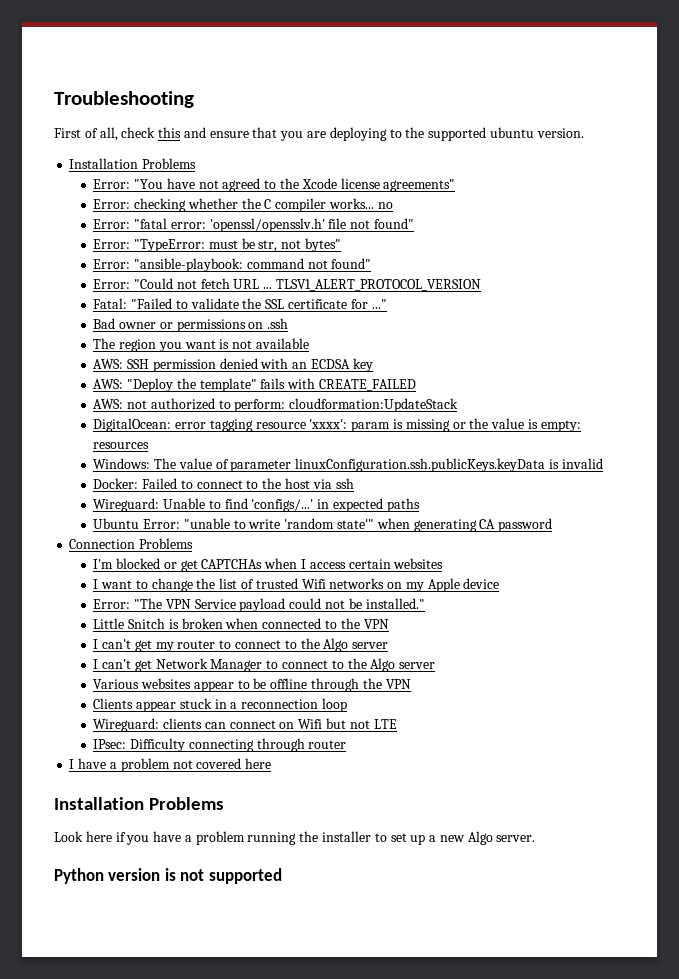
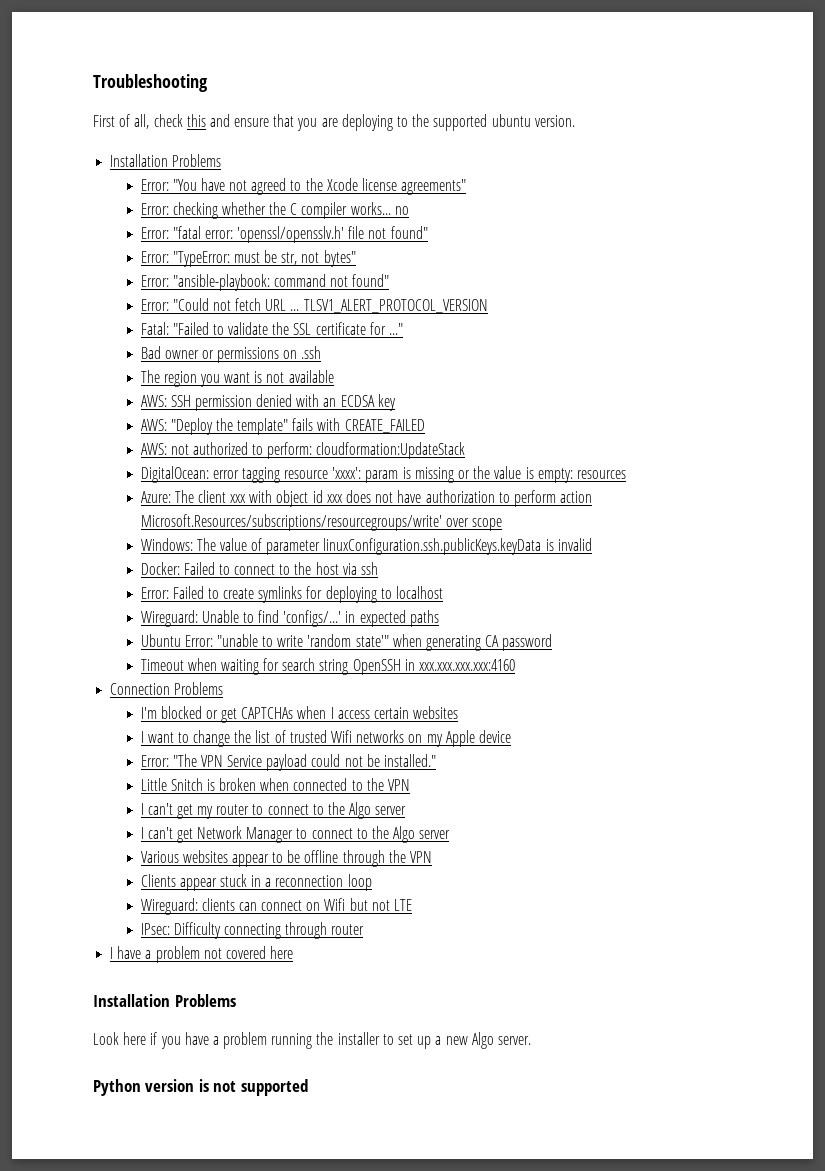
+ Azure: The client xxx with object id xxx does not have authorization to perform action Microsoft.Resources/subscriptions/resourcegroups/write' over scope
+ Error: Failed to create symlinks for deploying to localhost
+ Timeout when waiting for search string OpenSSH in xxx.xxx.xxx.xxx:4160

